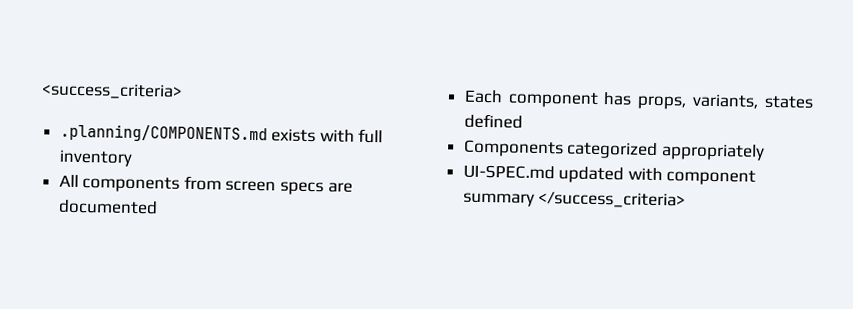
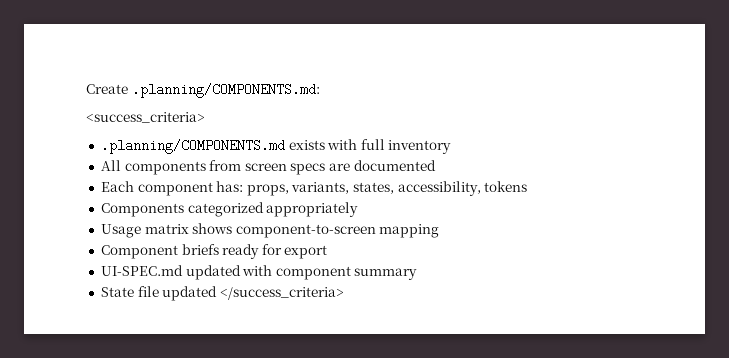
+ Create .planning/COMPONENTS.md:
- Each component has props, variants, states defined
+ Each component has: props, variants, states, accessibility, tokens
+ Usage matrix shows component-to-screen mapping
+ Component briefs ready for export
- UI-SPEC.md updated with component summary </success_criteria>
+ UI-SPEC.md updated with component summary
+ State file updated </success_criteria>

